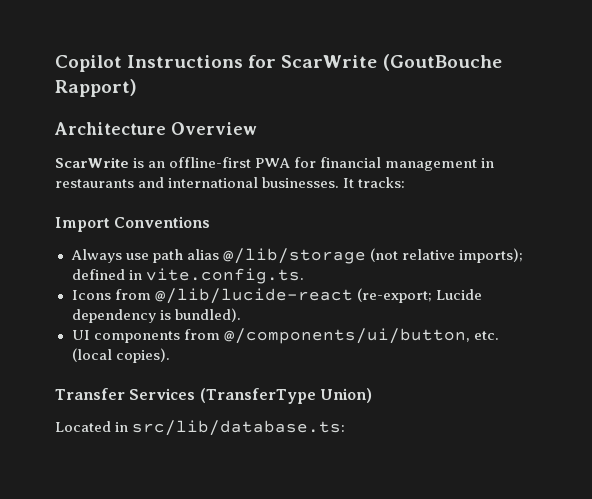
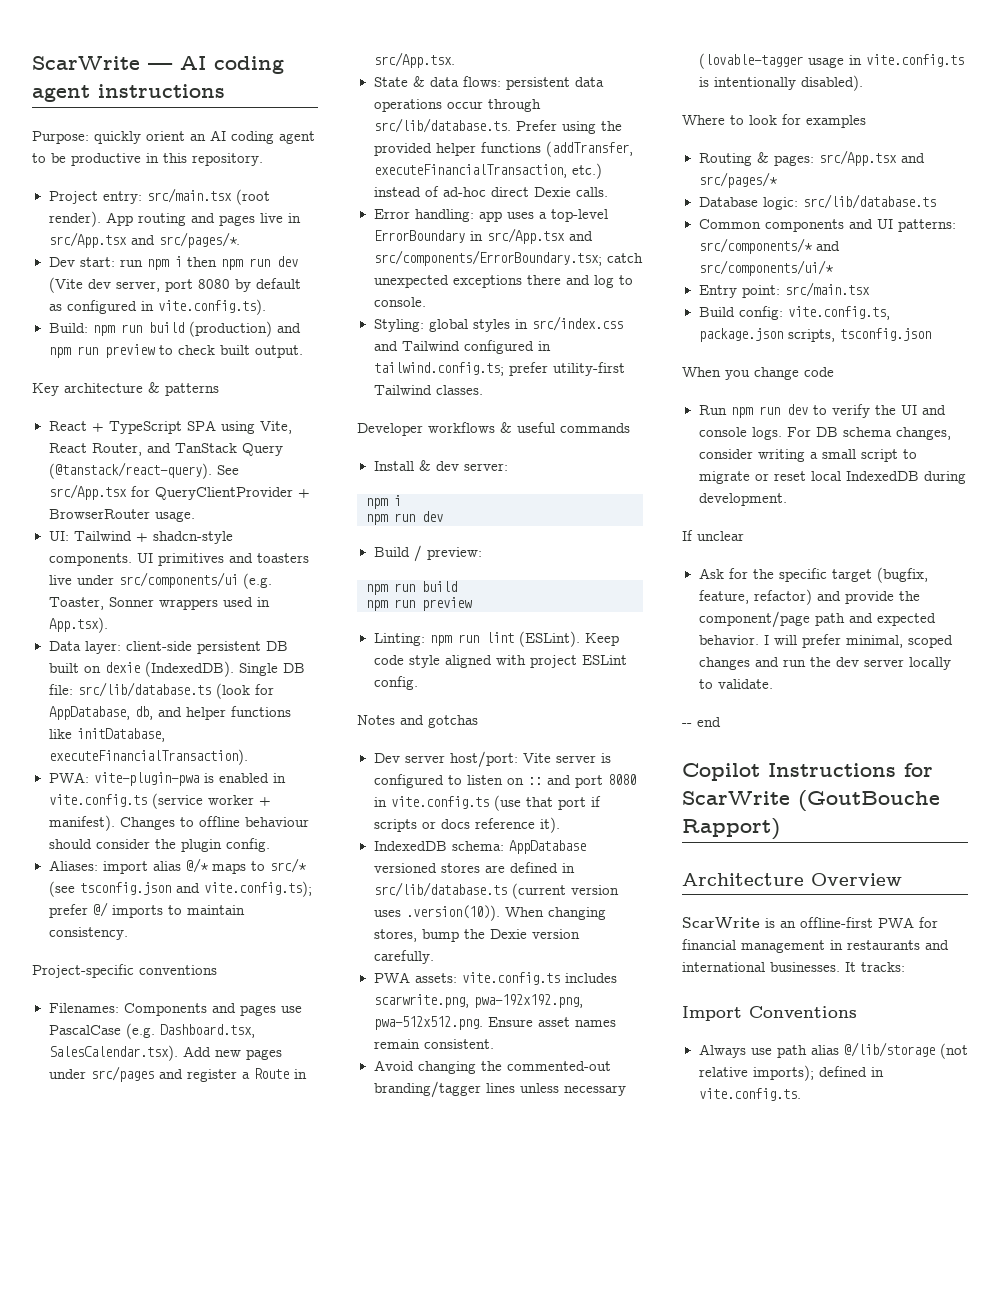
+ ScarWrite — AI coding agent instructions
+ Purpose: quickly orient an AI coding agent to be productive in this repository.
+ Project entry: src/main.tsx (root render). App routing and pages live in src/App.tsx and src/pages/*.
+ Dev start: run npm i then npm run dev (Vite dev server, port 8080 by default as configured in vite.config.ts).
+ Build: npm run build (production) and npm run preview to check built output.
+ Key architecture & patterns
+ React + TypeScript SPA using Vite, React Router, and TanStack Query (@tanstack/react-query). See src/App.tsx for QueryClientProvider + BrowserRouter usage.
+ UI: Tailwind + shadcn-style components. UI primitives and toasters live under src/components/ui (e.g. Toaster, Sonner wrappers used in App.tsx).
+ Data layer: client-side persistent DB built on dexie (IndexedDB). Single DB file: src/lib/database.ts (look for AppDatabase, db, and helper functions like initDatabase, executeFinancialTransaction).
+ PWA: vite-plugin-pwa is enabled in vite.config.ts (service worker + manifest). Changes to offline behaviour should consider the plugin config.
+ Aliases: import alias @/* maps to src/* (see tsconfig.json and vite.config.ts); prefer @/ imports to maintain consistency.
+ Project-specific conventions
+ Filenames: Components and pages use PascalCase (e.g. Dashboard.tsx, SalesCalendar.tsx). Add new pages under src/pages and register a Route in src/App.tsx.
+ State & data flows: persistent data operations occur through src/lib/database.ts. Prefer using the provided helper functions (addTransfer, executeFinancialTransaction, etc.) instead of ad-hoc direct Dexie calls.
+ Error handling: app uses a top-level ErrorBoundary in src/App.tsx and src/components/ErrorBoundary.tsx; catch unexpected exceptions there and log to console.
+ Styling: global styles in src/index.css and Tailwind configured in tailwind.config.ts; prefer utility-first Tailwind classes.
+ Developer workflows & useful commands
+ Install & dev server:
+ npm i
+ npm run dev
+ Build / preview:
+ npm run build
+ npm run preview
+ Linting: npm run lint (ESLint). Keep code style aligned with project ESLint config.
+ Notes and gotchas
+ Dev server host/port: Vite server is configured to listen on :: and port 8080 in vite.config.ts (use that port if scripts or docs reference it).
+ IndexedDB schema: AppDatabase versioned stores are defined in src/lib/database.ts (current version uses .version(10)). When changing stores, bump the Dexie version carefully.
+ PWA assets: vite.config.ts includes scarwrite.png, pwa-192x192.png, pwa-512x512.png. Ensure asset names remain consistent.
+ Avoid changing the commented-out branding/tagger lines unless necessary (lovable-tagger usage in vite.config.ts is intentionally disabled).
+ Where to look for examples
+ Routing & pages: src/App.tsx and src/pages/*
+ Database logic: src/lib/database.ts
+ Common components and UI patterns: src/components/* and src/components/ui/*
+ Entry point: src/main.tsx
+ Build config: vite.config.ts, package.json scripts, tsconfig.json
+ When you change code
+ Run npm run dev to verify the UI and console logs. For DB schema changes, consider writing a small script to migrate or reset local IndexedDB during development.
+ If unclear
+ Ask for the specific target (bugfix, feature, refactor) and provide the component/page path and expected behavior. I will prefer minimal, scoped changes and run the dev server locally to validate.
+ -- end
- Icons from @/lib/lucide-react (re-export; Lucide dependency is bundled).
- UI components from @/components/ui/button, etc. (local copies).
- Transfer Services (TransferType Union)
- Located in src/lib/database.ts:

